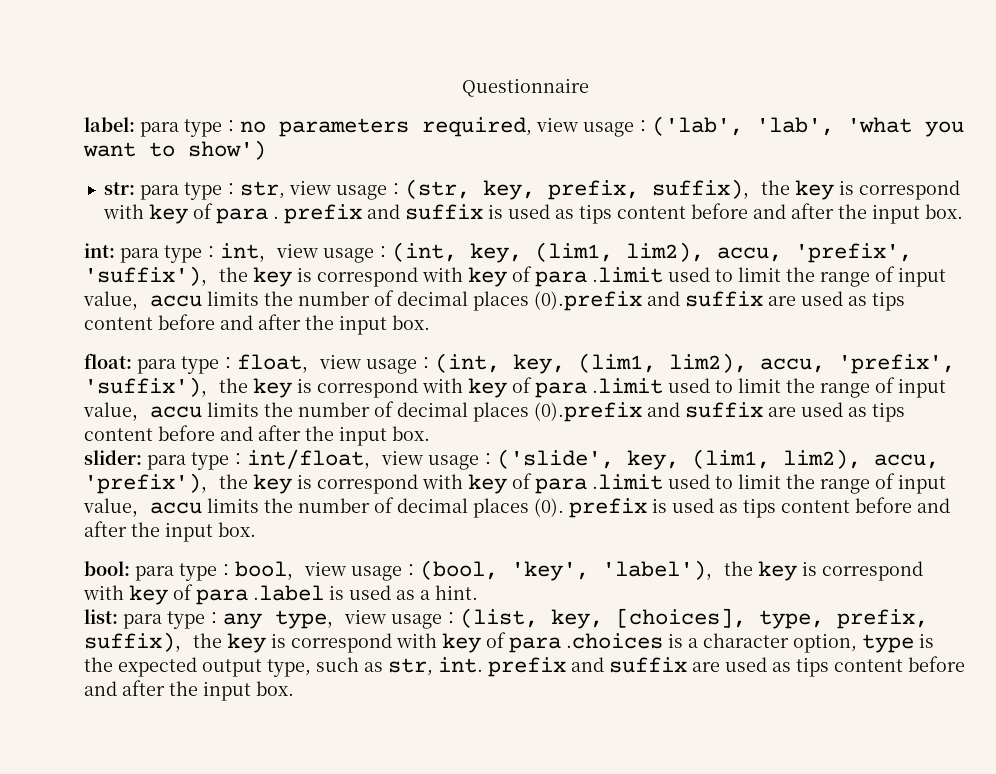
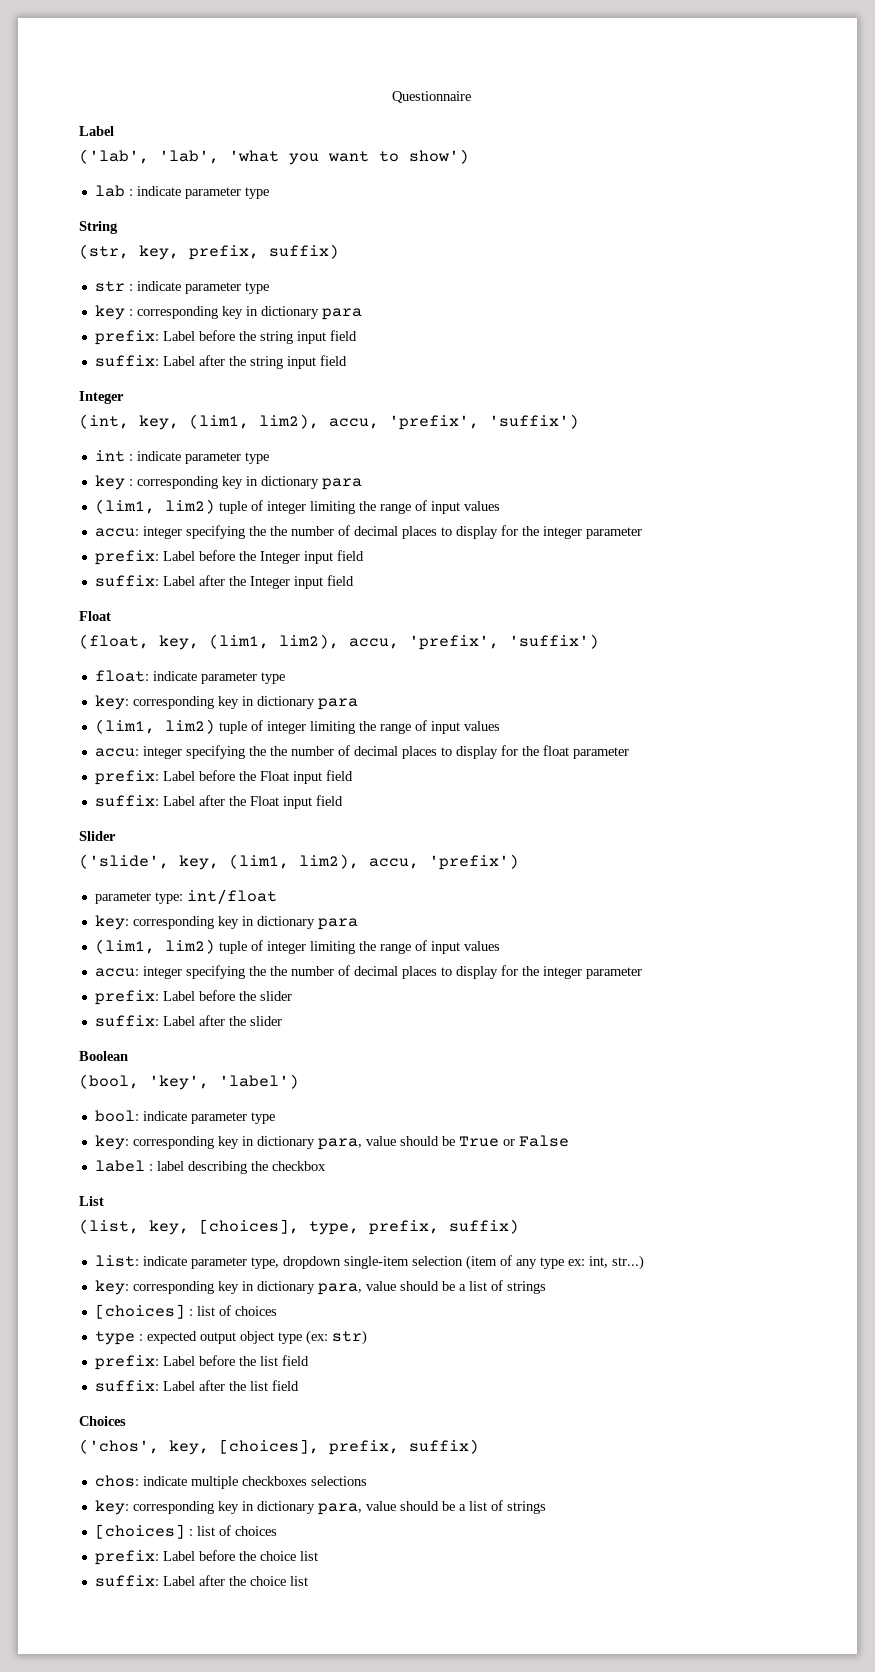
  Questionnaire
- label: para type：no parameters required, view usage：('lab', 'lab', 'what you want to show')
+ Label
+ ('lab', 'lab', 'what you want to show')
- str: para type：str, view usage：(str, key, prefix, suffix)，the key is correspond with key of para . prefix and suffix is used as tips content before and after the input box.
- int: para type：int，view usage：(int, key, (lim1, lim2), accu, 'prefix', 'suffix')，the key is correspond with key of para .limit used to limit the range of input value，accu limits the number of decimal places (0).prefix and suffix are used as tips content before and after the input box.
- float: para type：float，view usage：(int, key, (lim1, lim2), accu, 'prefix', 'suffix')，the key is correspond with key of para .limit used to limit the range of input value，accu limits the number of decimal places (0).prefix and suffix are used as tips content before and after the input box.
- slider: para type：int/float，view usage：('slide', key, (lim1, lim2), accu, 'prefix')，the key is correspond with key of para .limit used to limit the range of input value，accu limits the number of decimal places (0). prefix is used as tips content before and after the input box.
- bool: para type：bool，view usage：(bool, 'key', 'label')，the key is correspond with key of para .label is used as a hint.
- list: para type：any type，view usage：(list, key, [choices], type, prefix, suffix)，the key is correspond with key of para .choices is a character option, type is the expected output type, such as str, int. prefix and suffix are used as tips content before and after the input box.
+ lab : indicate parameter type
+ String
+ (str, key, prefix, suffix)
+ str : indicate parameter type
+ key : corresponding key in dictionary para
+ prefix: Label before the string input field
+ suffix: Label after the string input field
+ Integer
+ (int, key, (lim1, lim2), accu, 'prefix', 'suffix')
+ int : indicate parameter type
+ key : corresponding key in dictionary para
+ (lim1, lim2) tuple of integer limiting the range of input values
+ accu: integer specifying the the number of decimal places to display for the integer parameter
+ prefix: Label before the Integer input field
+ suffix: Label after the Integer input field
+ Float
+ (float, key, (lim1, lim2), accu, 'prefix', 'suffix')
+ float: indicate parameter type
+ key: corresponding key in dictionary para
+ (lim1, lim2) tuple of integer limiting the range of input values
+ accu: integer specifying the the number of decimal places to display for the float parameter
+ prefix: Label before the Float input field
+ suffix: Label after the Float input field
+ Slider
+ ('slide', key, (lim1, lim2), accu, 'prefix')
+ parameter type: int/float
+ key: corresponding key in dictionary para
+ (lim1, lim2) tuple of integer limiting the range of input values
+ accu: integer specifying the the number of decimal places to display for the integer parameter
+ prefix: Label before the slider
+ suffix: Label after the slider
+ Boolean
+ (bool, 'key', 'label')
+ bool: indicate parameter type
+ key: corresponding key in dictionary para, value should be True or False
+ label : label describing the checkbox
+ List
+ (list, key, [choices], type, prefix, suffix)
+ list: indicate parameter type, dropdown single-item selection (item of any type ex: int, str...)
+ key: corresponding key in dictionary para, value should be a list of strings
+ [choices] : list of choices
+ type : expected output object type (ex: str)
+ prefix: Label before the list field
+ suffix: Label after the list field
+ Choices
+ ('chos', key, [choices], prefix, suffix)
+ chos: indicate multiple checkboxes selections
+ key: corresponding key in dictionary para, value should be a list of strings
+ [choices] : list of choices
+ prefix: Label before the choice list
+ suffix: Label after the choice list

